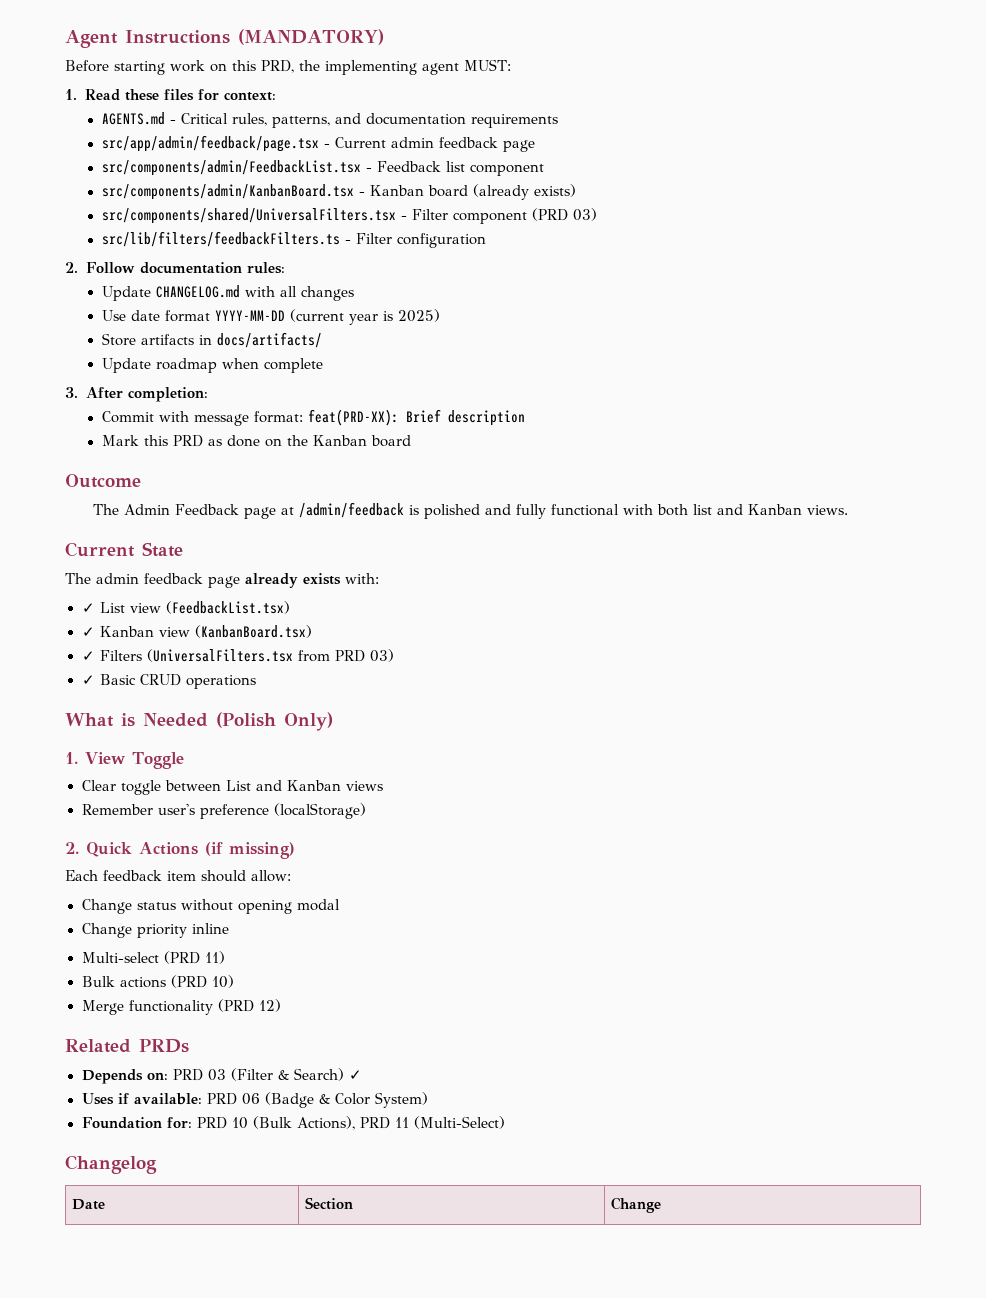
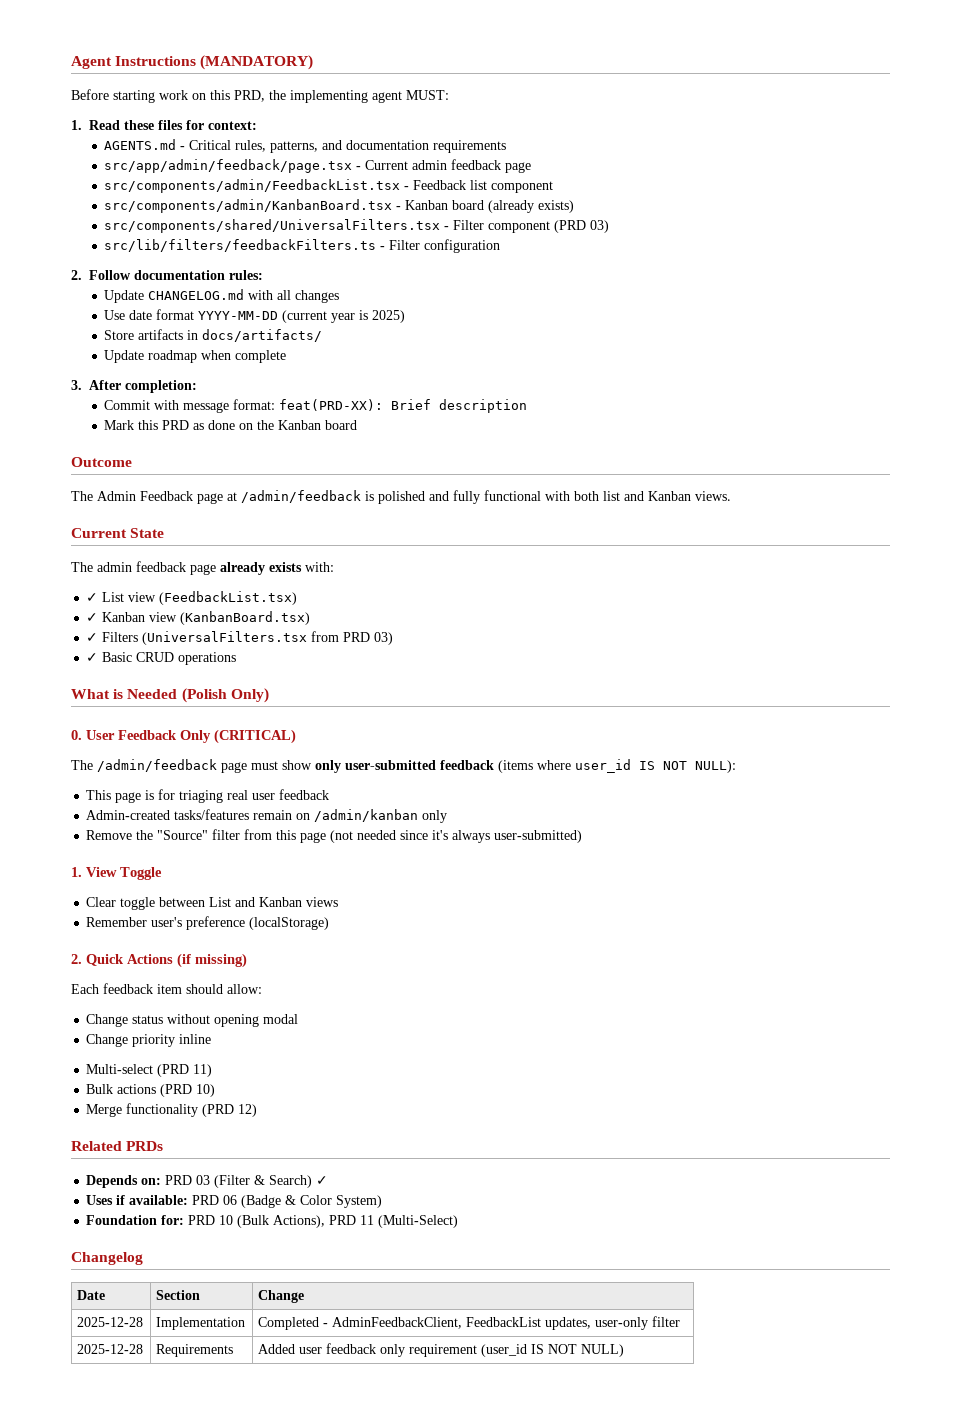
+ 0. User Feedback Only (CRITICAL)
+ The /admin/feedback page must show only user-submitted feedback (items where user_id IS NOT NULL):
+ This page is for triaging real user feedback
+ Admin-created tasks/features remain on /admin/kanban only
+ Remove the "Source" filter from this page (not needed since it's always user-submitted)
+ 2025-12-28 | Implementation | Completed - AdminFeedbackClient, FeedbackList updates, user-only filter
+ 2025-12-28 | Requirements | Added user feedback only requirement (user_id IS NOT NULL)

